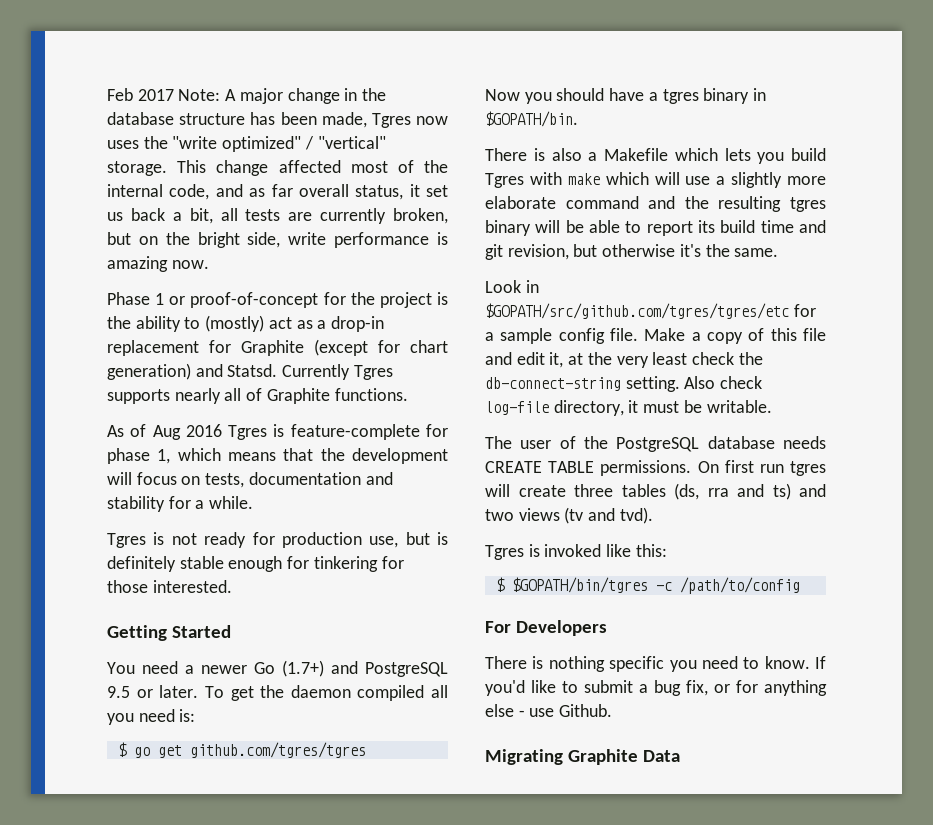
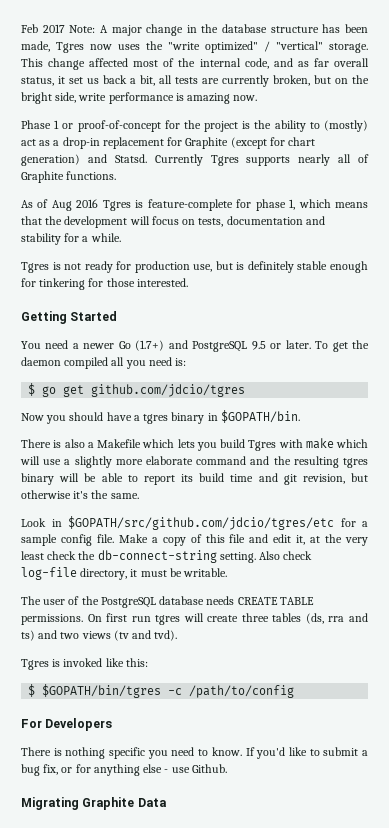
- $ go get github.com/tgres/tgres
+ $ go get github.com/jdcio/tgres
- Look in $GOPATH/src/github.com/tgres/tgres/etc for a sample config file.
+ Look in $GOPATH/src/github.com/jdcio/tgres/etc for a sample config file.

